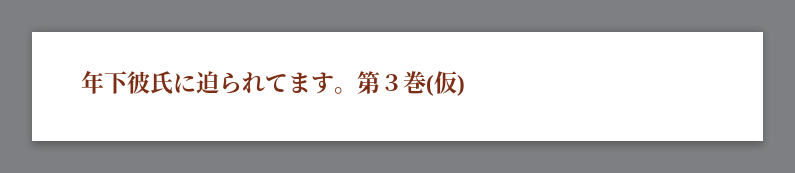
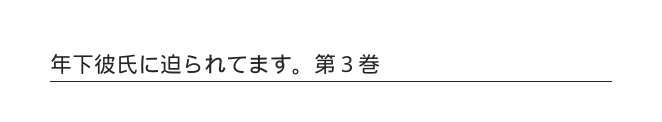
- 第３巻(仮)
+ 第３巻

